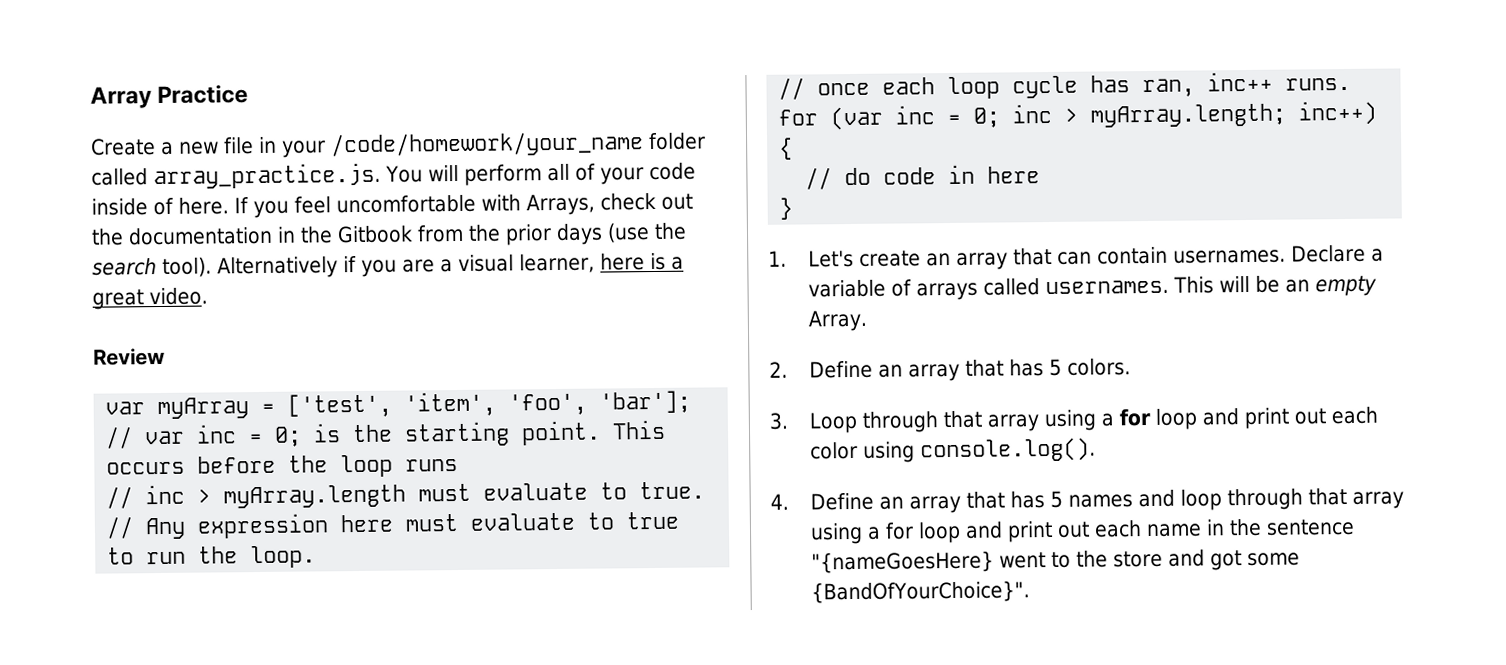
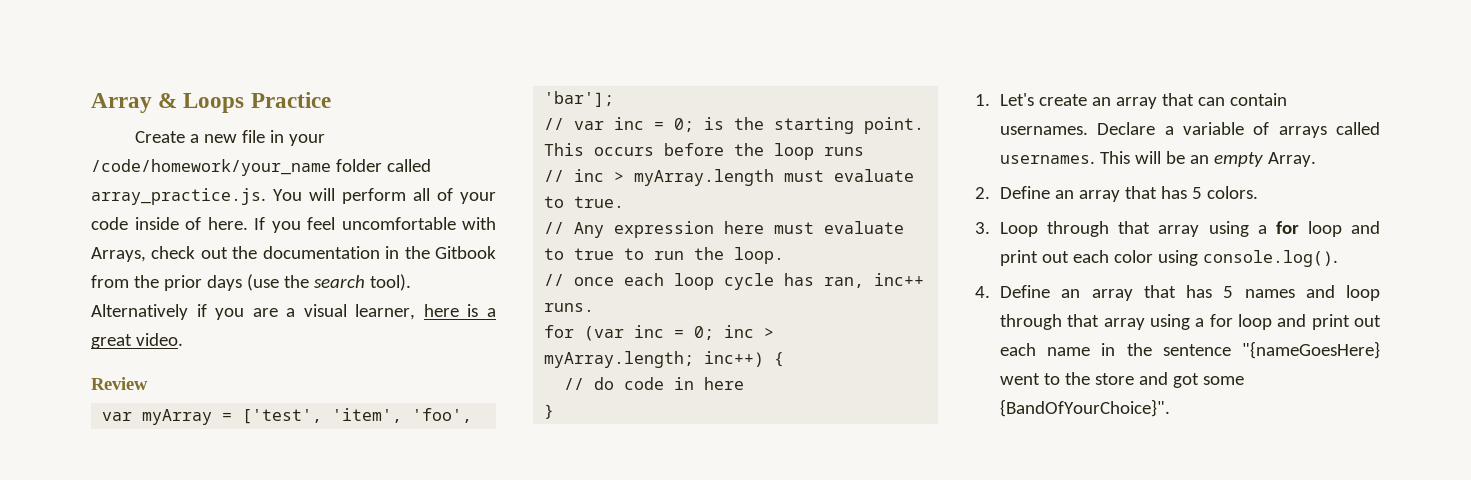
- Array Practice
+ Array & Loops Practice

